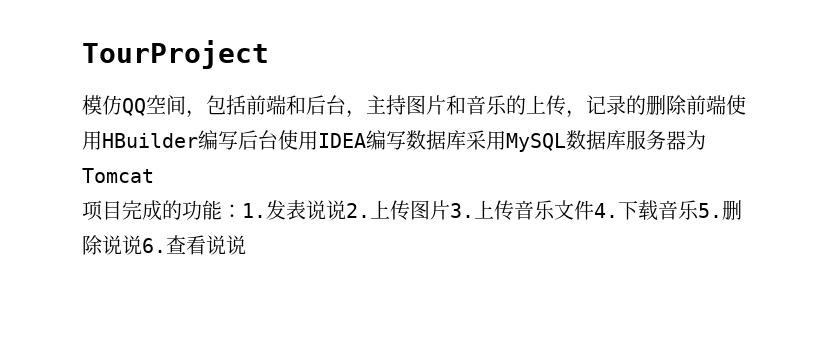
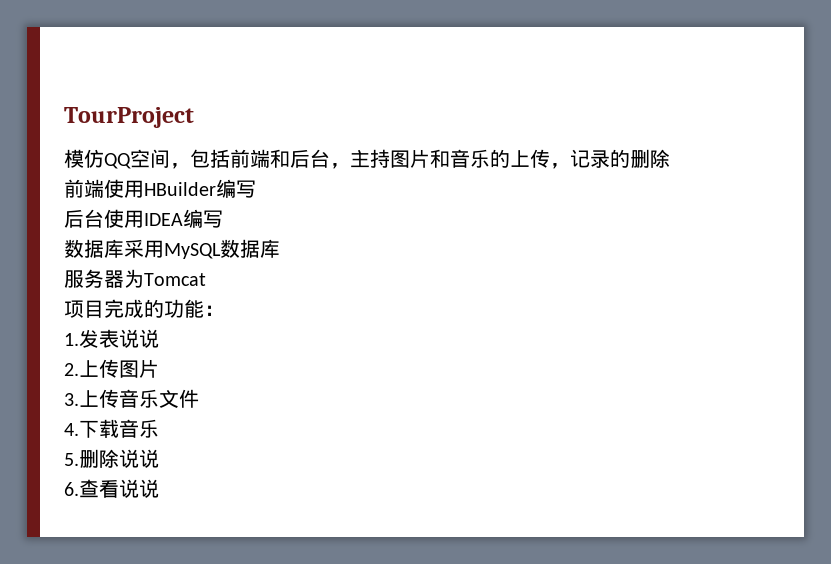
- 模仿QQ空间，包括前端和后台，主持图片和音乐的上传，记录的删除前端使用HBuilder编写后台使用IDEA编写数据库采用MySQL数据库服务器为Tomcat
+ 模仿QQ空间，包括前端和后台，主持图片和音乐的上传，记录的删除
+ 前端使用HBuilder编写
+ 后台使用IDEA编写
+ 数据库采用MySQL数据库
+ 服务器为Tomcat
- 项目完成的功能：1.发表说说2.上传图片3.上传音乐文件4.下载音乐5.删除说说6.查看说说
+ 项目完成的功能：
+ 1.发表说说
+ 2.上传图片
+ 3.上传音乐文件
+ 4.下载音乐
+ 5.删除说说
+ 6.查看说说

